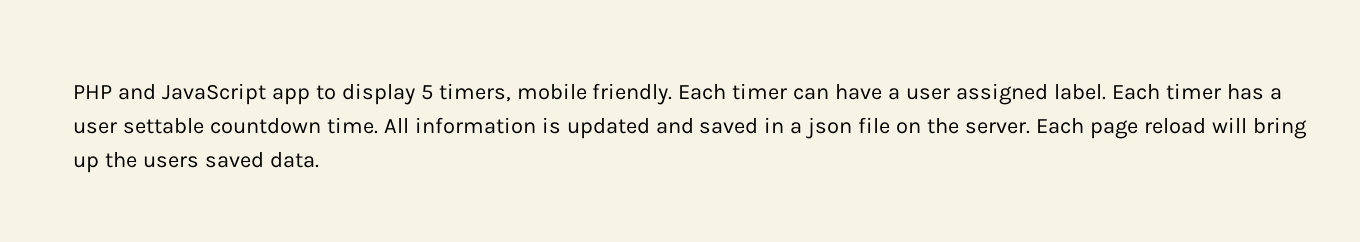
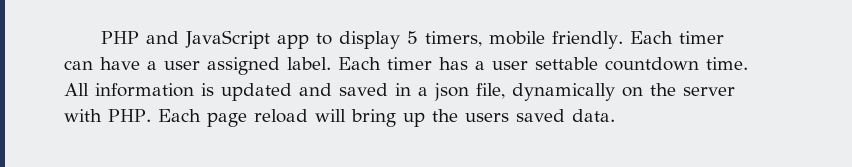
- All information is updated and saved in a json file on the server. Each page reload will bring up the users saved data.
+ All information is updated and saved in a json file, dynamically on the server with PHP. Each page reload will bring up the users saved data.

